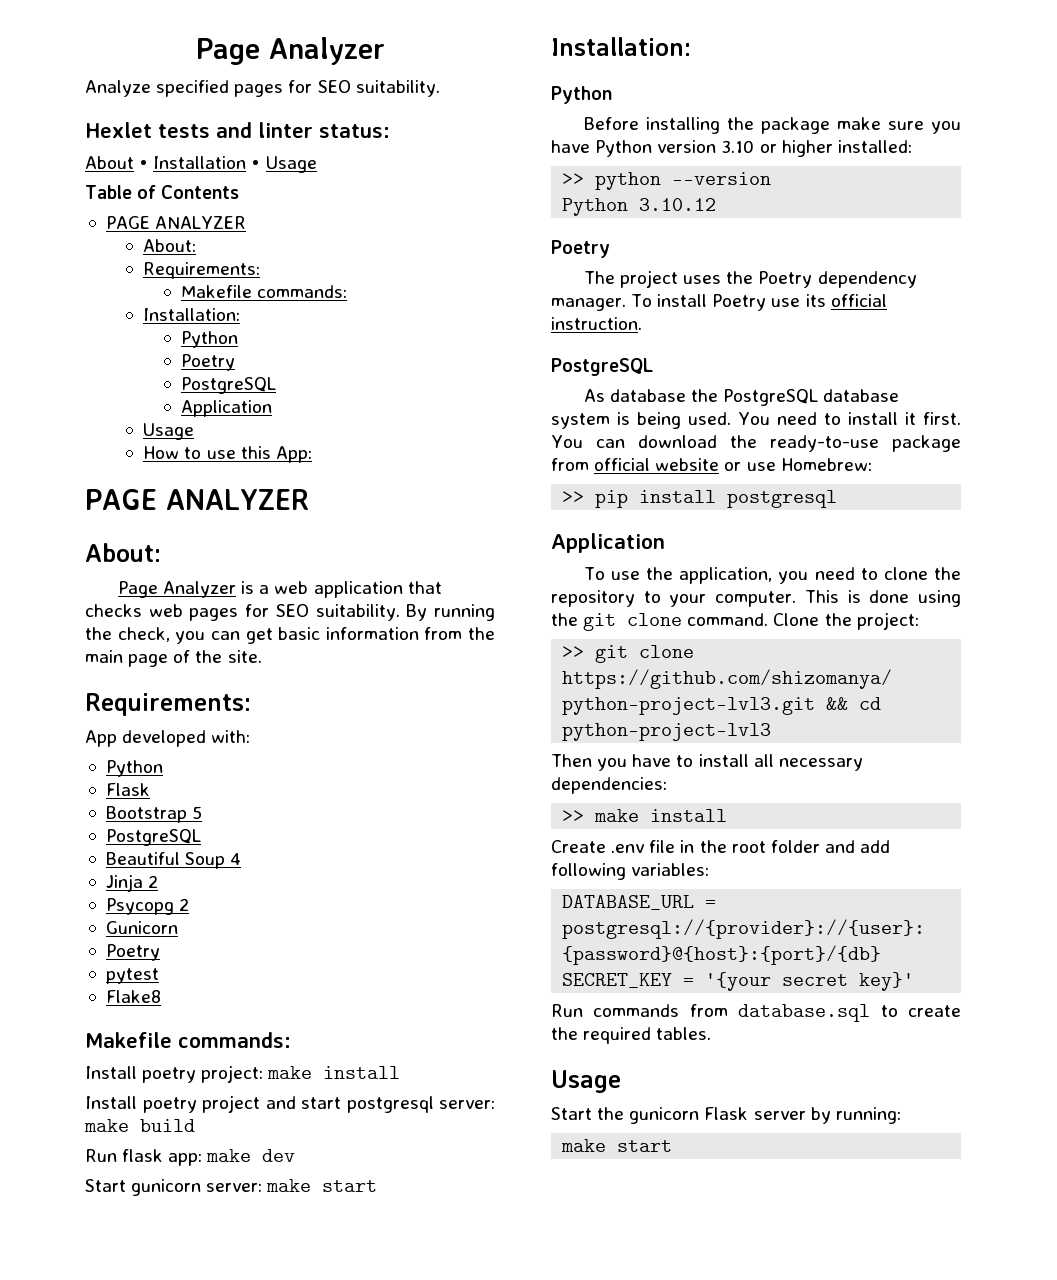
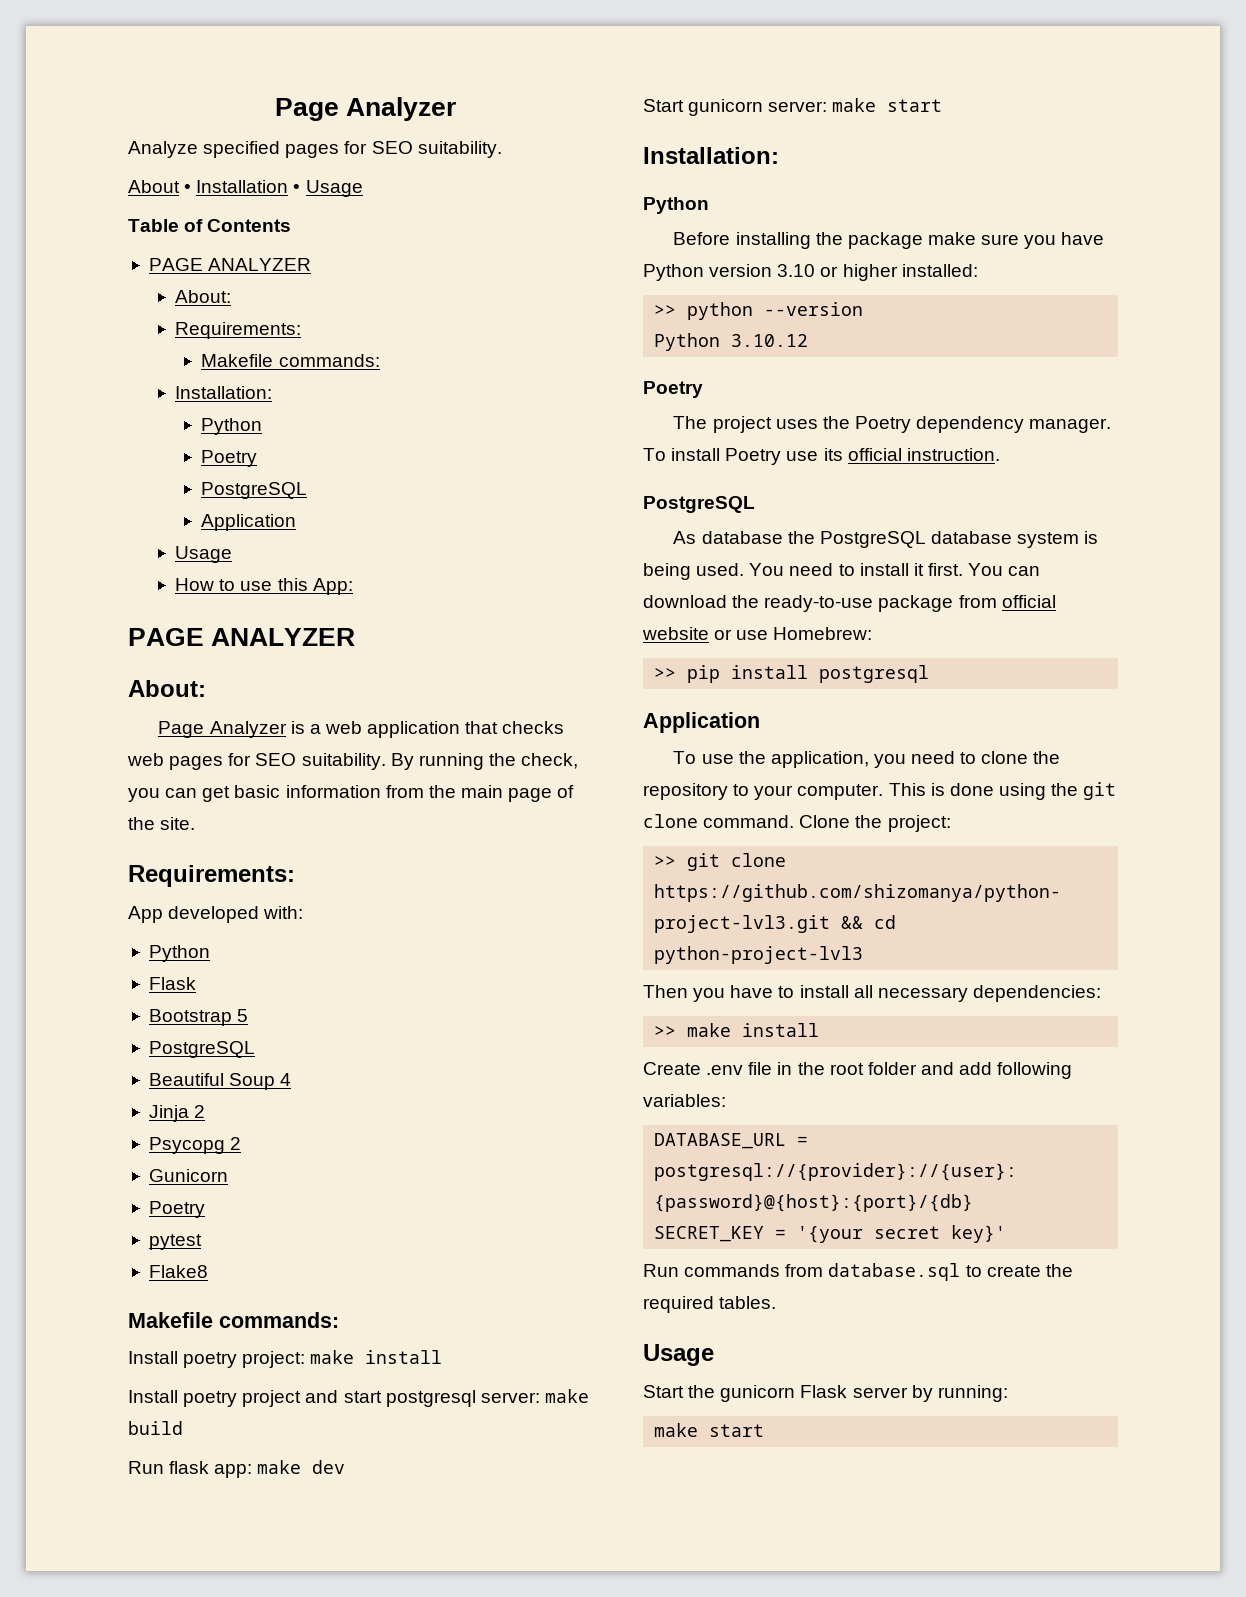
- Hexlet tests and linter status:

